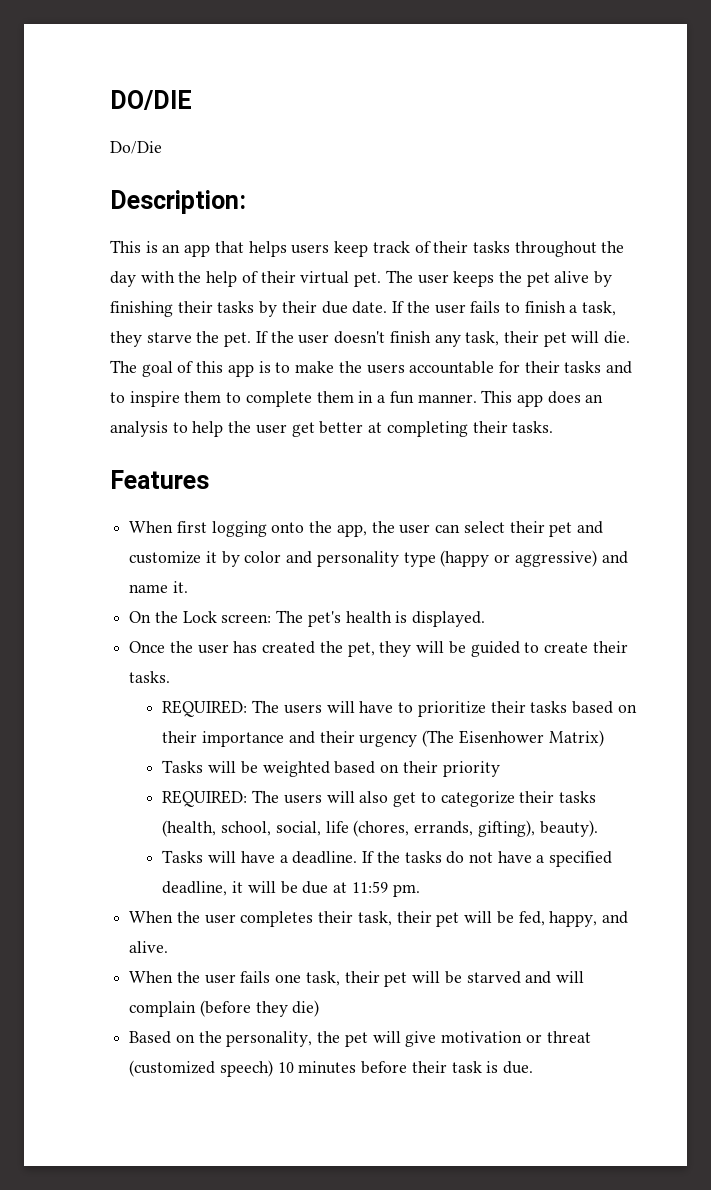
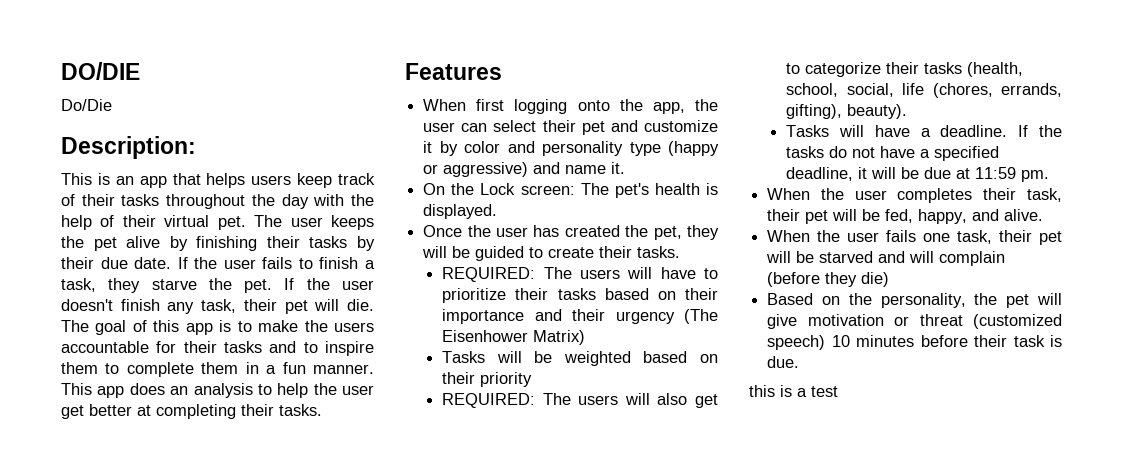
+ this is a test

